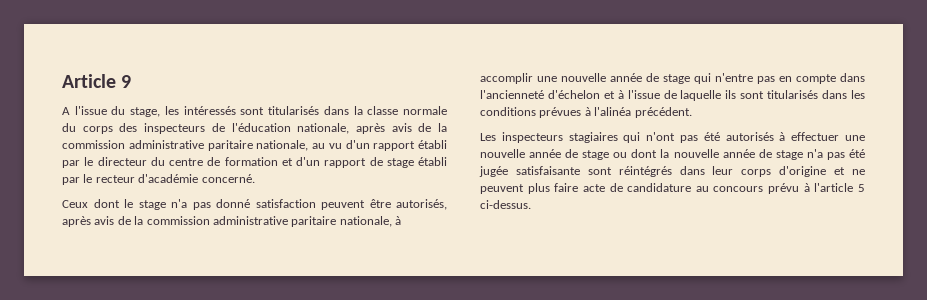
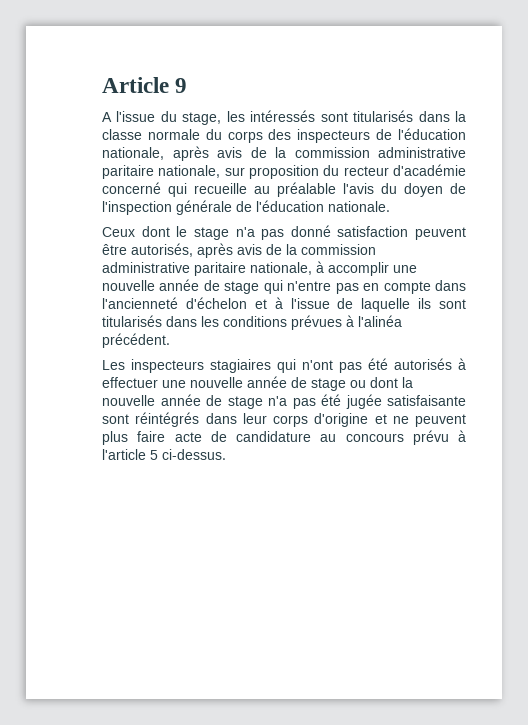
- A l'issue du stage, les intéressés sont titularisés dans la classe normale du corps des inspecteurs de l'éducation nationale, après avis de la commission administrative paritaire nationale, au vu d'un rapport établi par le directeur du centre de formation et d'un rapport de stage établi par le recteur d'académie concerné.
+ A l'issue du stage, les intéressés sont titularisés dans la classe normale du corps des inspecteurs de l'éducation nationale, après avis de la commission administrative paritaire nationale, sur proposition du recteur d'académie concerné qui recueille au préalable l'avis du doyen de l'inspection générale de l'éducation nationale.

